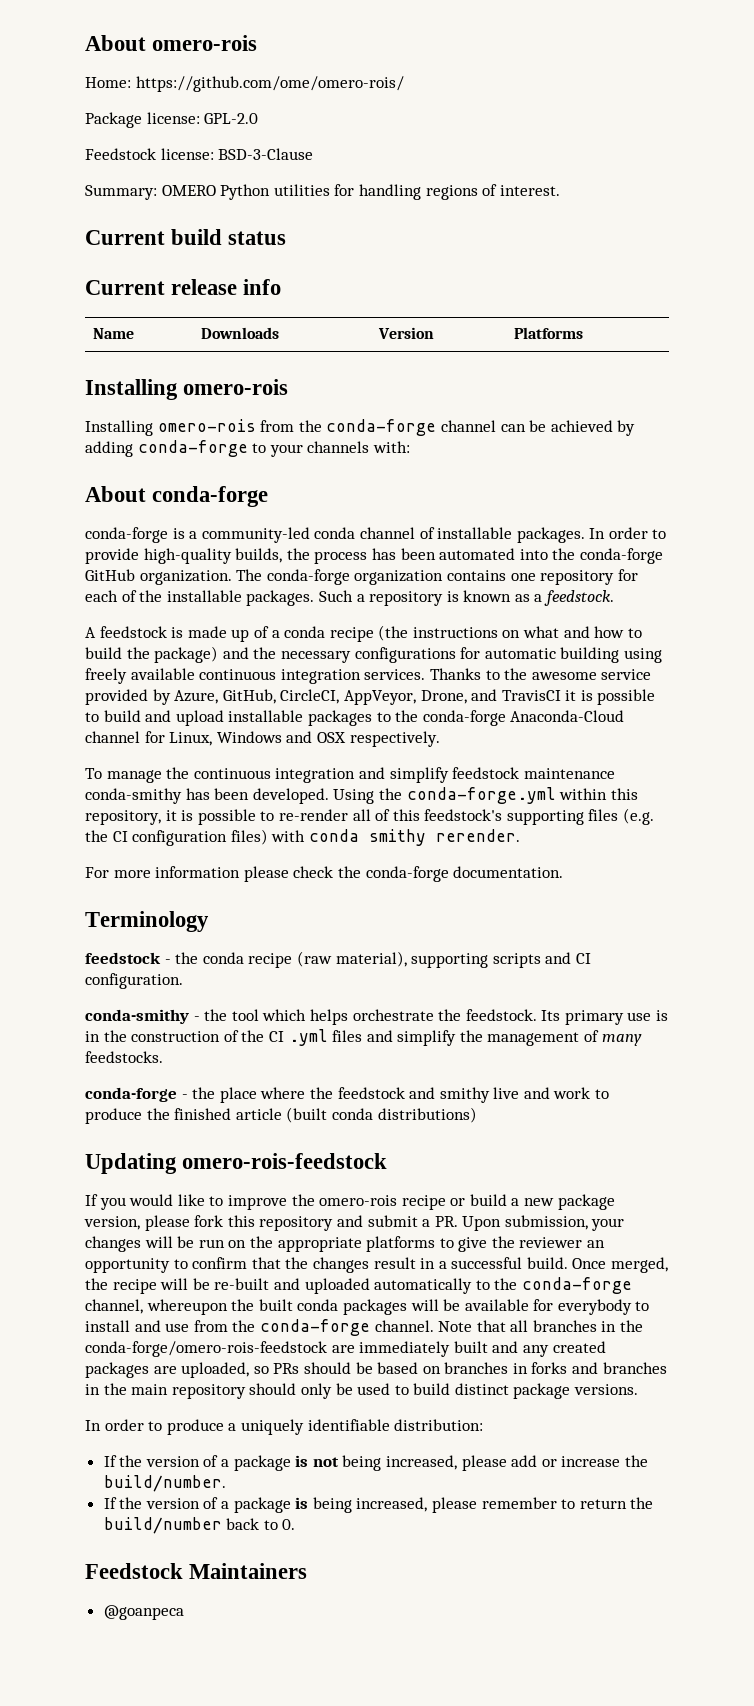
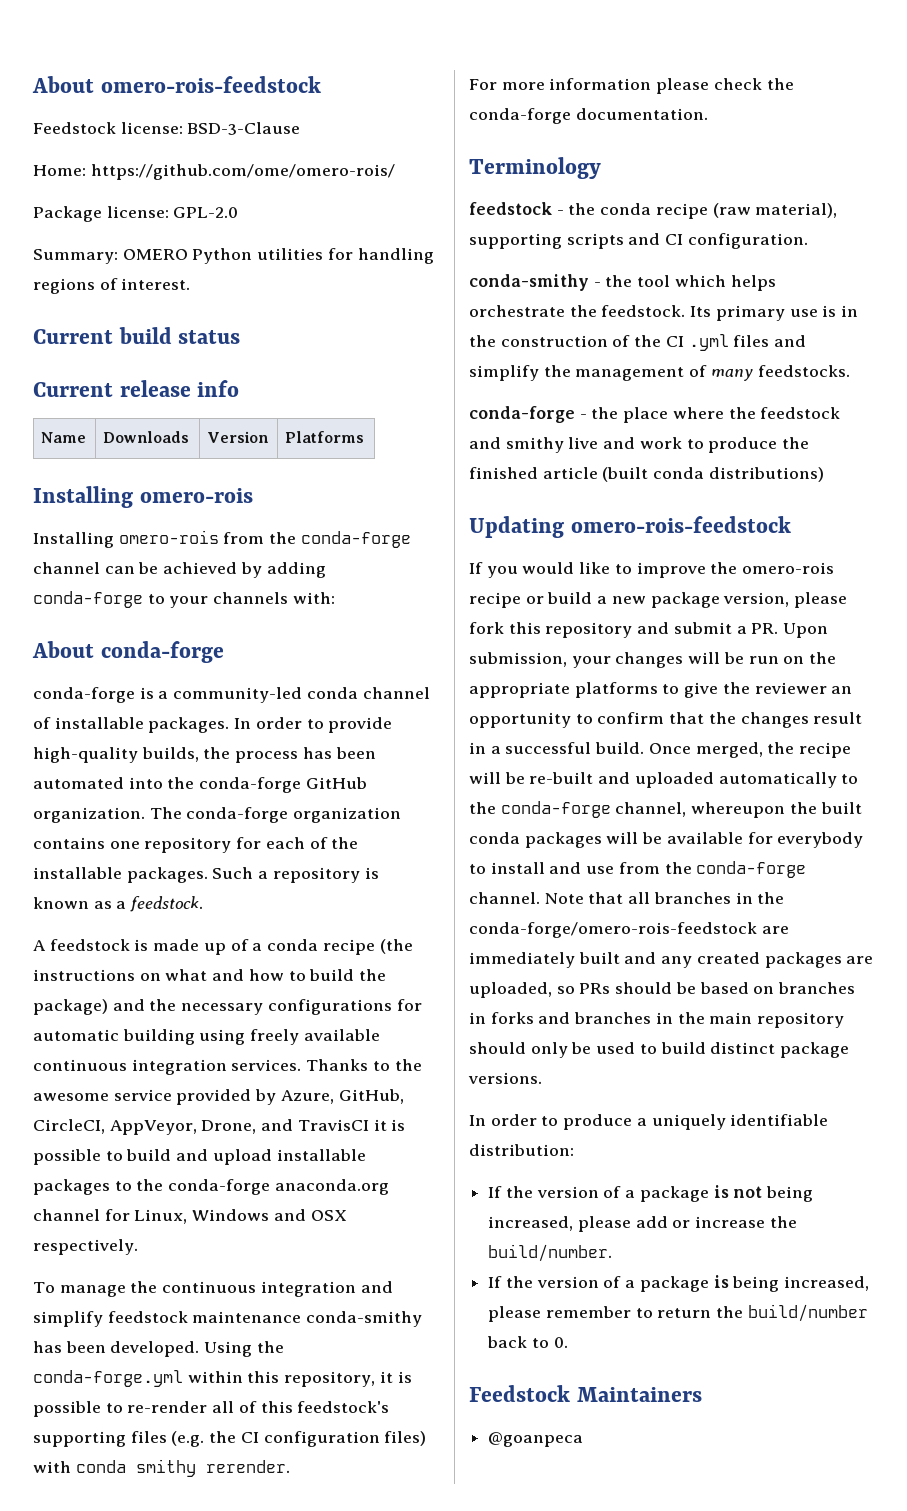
- About omero-rois
+ About omero-rois-feedstock
+ Feedstock license: BSD-3-Clause
- Feedstock license: BSD-3-Clause
- Thanks to the awesome service provided by Azure, GitHub, CircleCI, AppVeyor, Drone, and TravisCI it is possible to build and upload installable packages to the conda-forge Anaconda-Cloud channel for Linux, Windows and OSX respectively.
+ Thanks to the awesome service provided by Azure, GitHub, CircleCI, AppVeyor, Drone, and TravisCI it is possible to build and upload installable packages to the conda-forge anaconda.org channel for Linux, Windows and OSX respectively.

